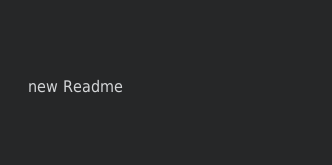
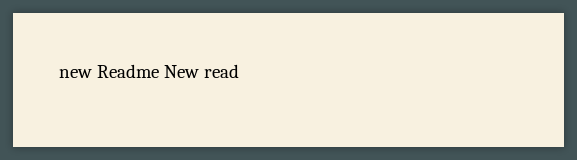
- new Readme
+ new Readme New read

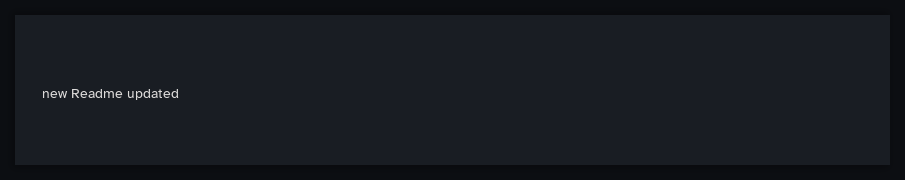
- new Readme New read
+ new Readme updated

